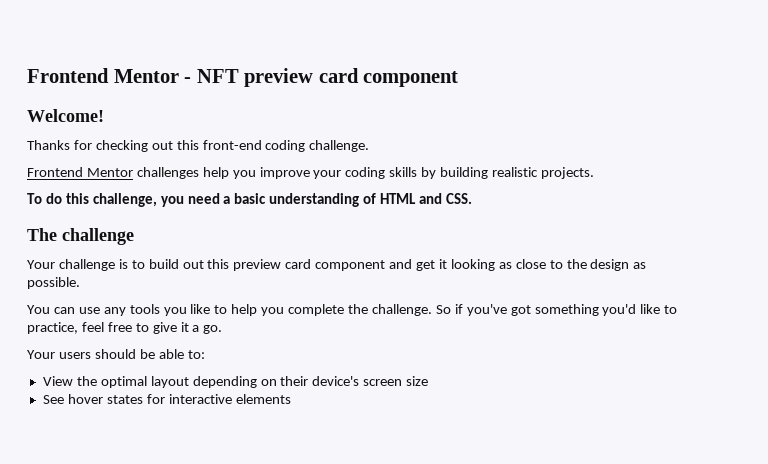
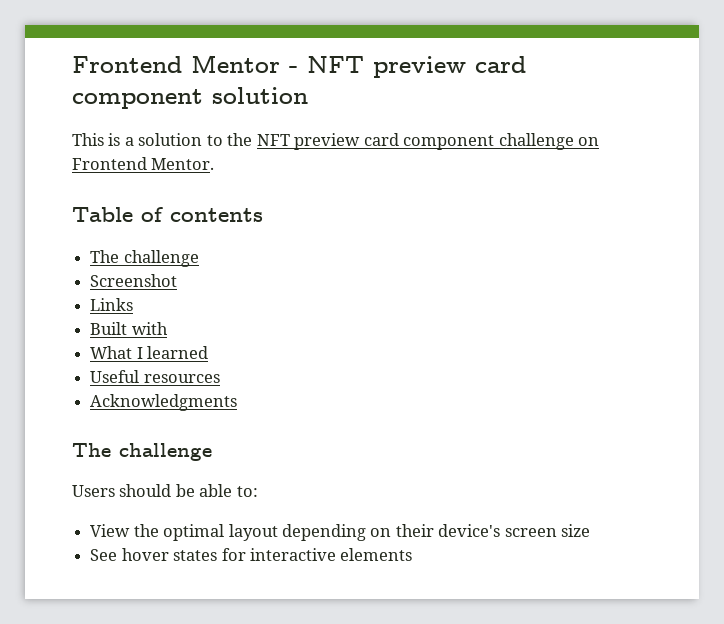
- Frontend Mentor - NFT preview card component
- Welcome!
- Thanks for checking out this front-end coding challenge.
- Frontend Mentor challenges help you improve your coding skills by building realistic projects.
- To do this challenge, you need a basic understanding of HTML and CSS.
+ Frontend Mentor - NFT preview card component solution
+ This is a solution to the NFT preview card component challenge on Frontend Mentor.
+ Table of contents
  The challenge
- Your challenge is to build out this preview card component and get it looking as close to the design as possible.
- You can use any tools you like to help you complete the challenge. So if you've got something you'd like to practice, feel free to give it a go.
- Your users should be able to:
+ Screenshot
+ Links
+ Built with
+ What I learned
+ Useful resources
+ Acknowledgments
+ The challenge
+ Users should be able to:

